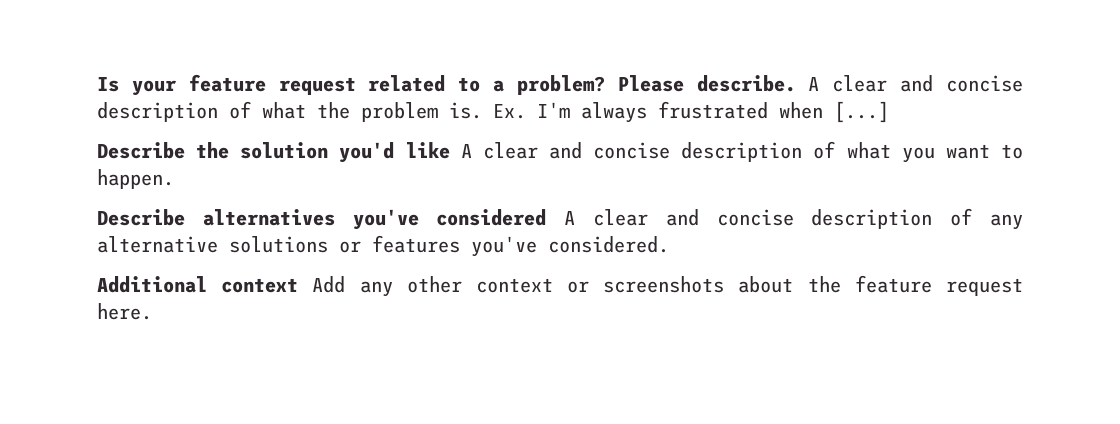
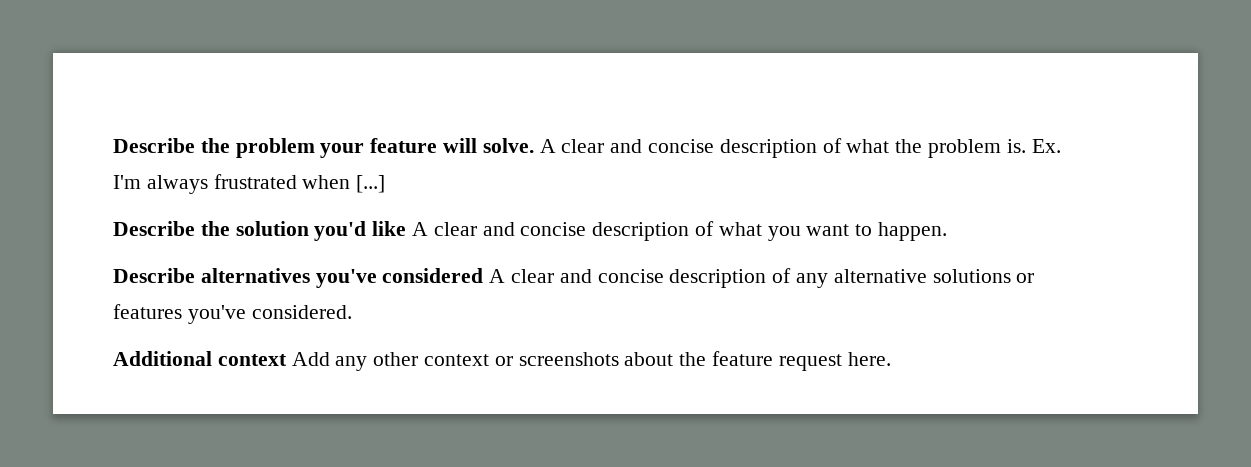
- Is your feature request related to a problem? Please describe.
+ Describe the problem your feature will solve.

